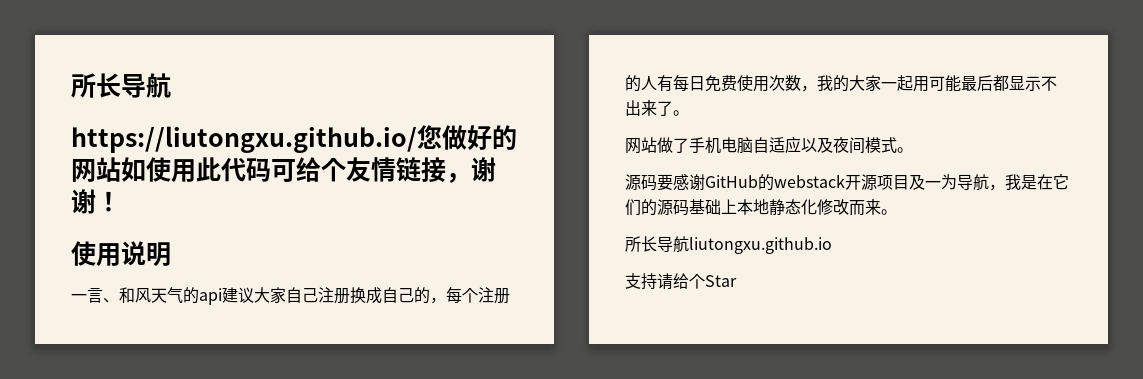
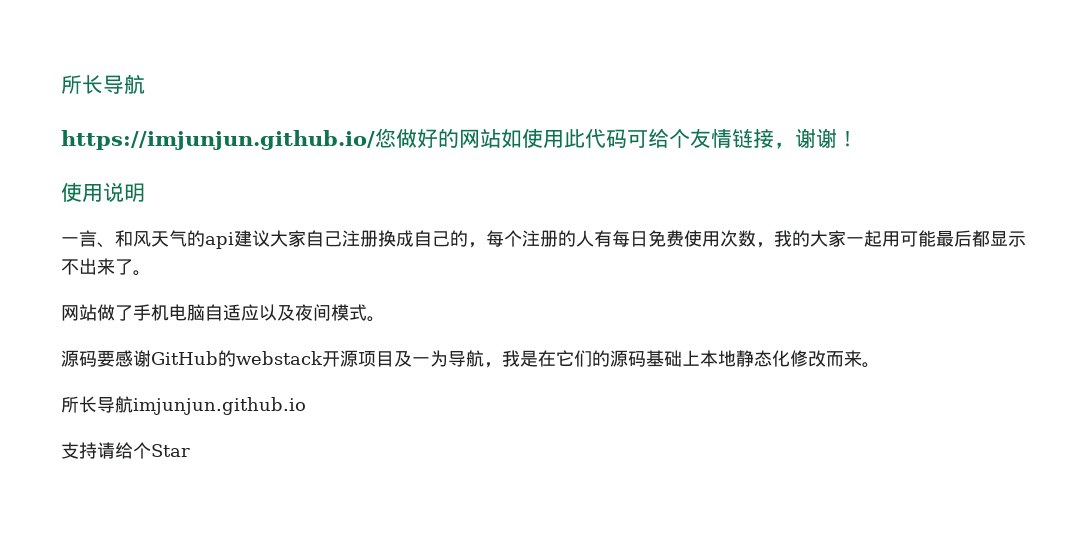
- https://liutongxu.github.io/您做好的网站如使用此代码可给个友情链接，谢谢！
+ https://imjunjun.github.io/您做好的网站如使用此代码可给个友情链接，谢谢！
- 所长导航liutongxu.github.io
+ 所长导航imjunjun.github.io

